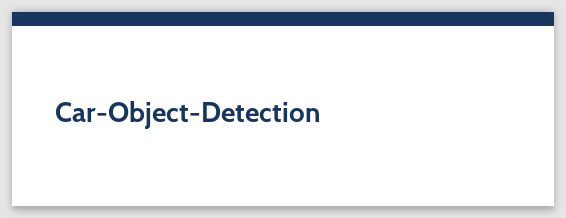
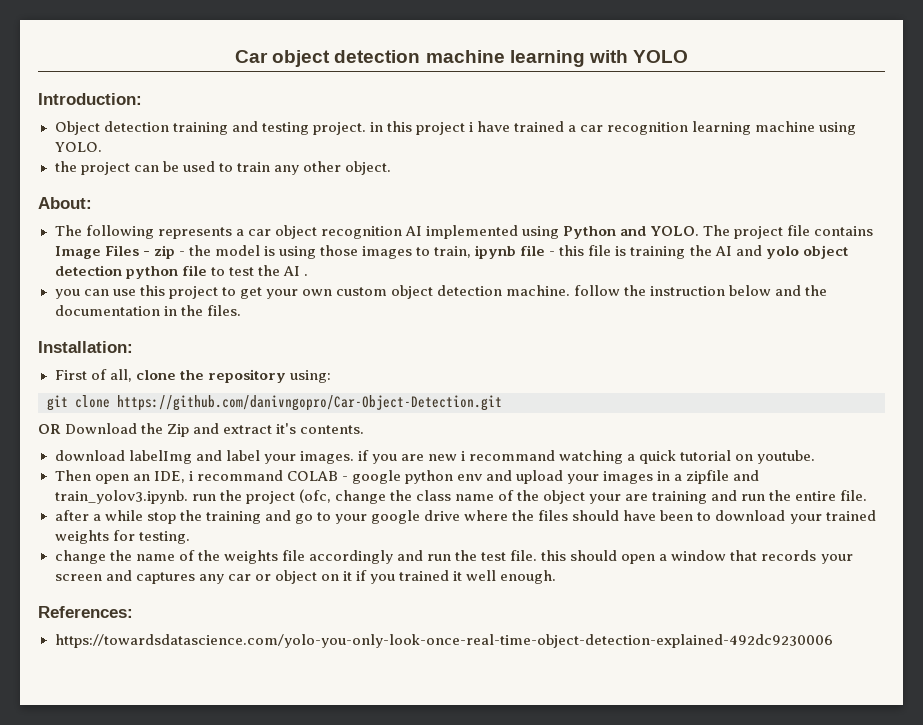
- Car-Object-Detection
+ Car object detection machine learning with YOLO
+ Introduction:
+ Object detection training and testing project. in this project i have trained a car recognition learning machine using YOLO.
+ the project can be used to train any other object.
+ About:
+ The following represents a car object recognition AI implemented using Python and YOLO. The project file contains Image Files - zip - the model is using those images to train, ipynb file - this file is training the AI and yolo object detection python file to test the AI .
+ you can use this project to get your own custom object detection machine. follow the instruction below and the documentation in the files.
+ Installation:
+ First of all, clone the repository using:
+ git clone https://github.com/danivngopro/Car-Object-Detection.git
+ OR Download the Zip and extract it's contents.
+ download labelImg and label your images. if you are new i recommand watching a quick tutorial on youtube.
+ Then open an IDE, i recommand COLAB - google python env and upload your images in a zipfile and train_yolov3.ipynb. run the project (ofc, change the class name of the object your are training and run the entire file.
+ after a while stop the training and go to your google drive where the files should have been to download your trained weights for testing.
+ change the name of the weights file accordingly and run the test file. this should open a window that records your screen and captures any car or object on it if you trained it well enough.
+ References:
+ https://towardsdatascience.com/yolo-you-only-look-once-real-time-object-detection-explained-492dc9230006

